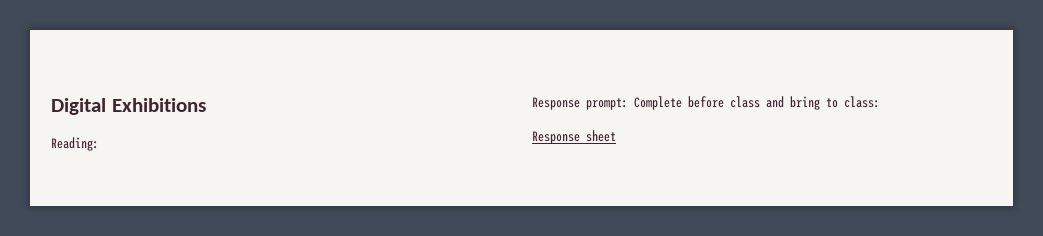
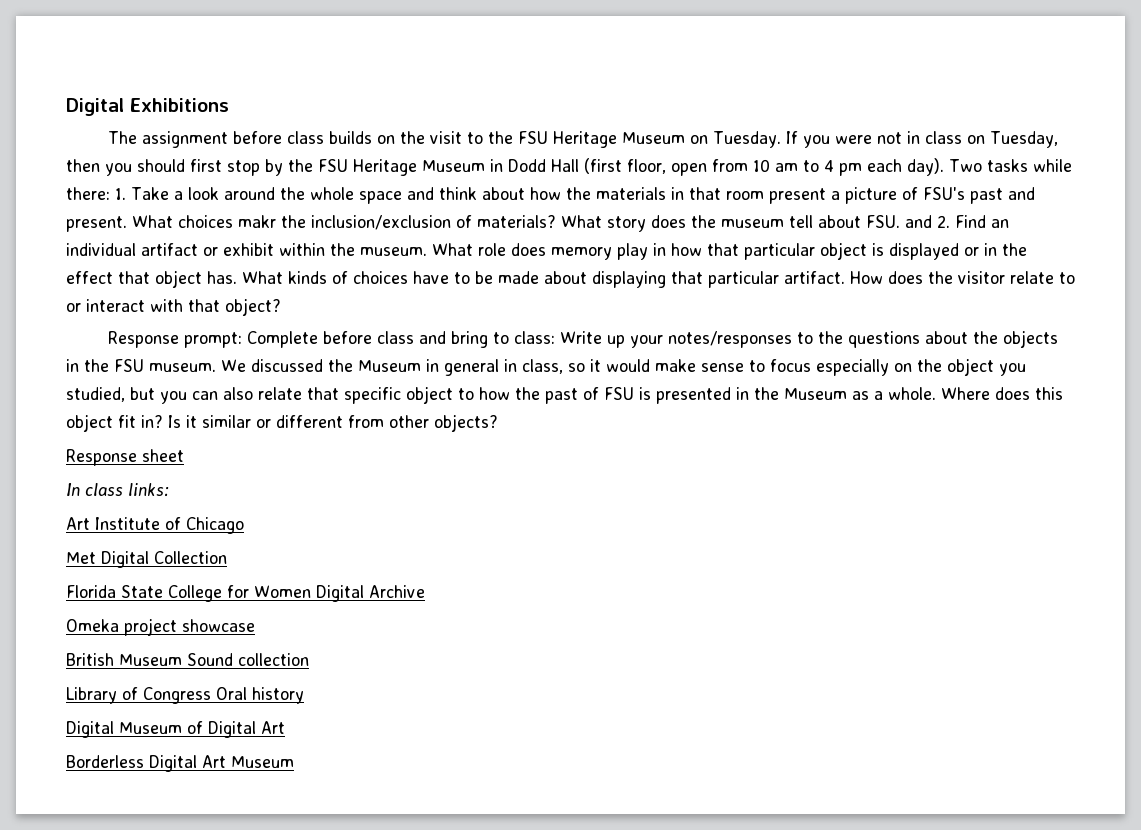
- Reading:
+ The assignment before class builds on the visit to the FSU Heritage Museum on Tuesday. If you were not in class on Tuesday, then you should first stop by the FSU Heritage Museum in Dodd Hall (first floor, open from 10 am to 4 pm each day). Two tasks while there: 1. Take a look around the whole space and think about how the materials in that room present a picture of FSU's past and present. What choices makr the inclusion/exclusion of materials? What story does the museum tell about FSU. and 2. Find an individual artifact or exhibit within the museum. What role does memory play in how that particular object is displayed or in the effect that object has. What kinds of choices have to be made about displaying that particular artifact. How does the visitor relate to or interact with that object?
- Response prompt: Complete before class and bring to class:
+ Response prompt: Complete before class and bring to class: Write up your notes/responses to the questions about the objects in the FSU museum. We discussed the Museum in general in class, so it would make sense to focus especially on the object you studied, but you can also relate that specific object to how the past of FSU is presented in the Museum as a whole. Where does this object fit in? Is it similar or different from other objects?
  Response sheet
+ In class links:
+ Art Institute of Chicago
+ Met Digital Collection
+ Florida State College for Women Digital Archive
+ Omeka project showcase
+ British Museum Sound collection
+ Library of Congress Oral history
+ Digital Museum of Digital Art
+ Borderless Digital Art Museum

